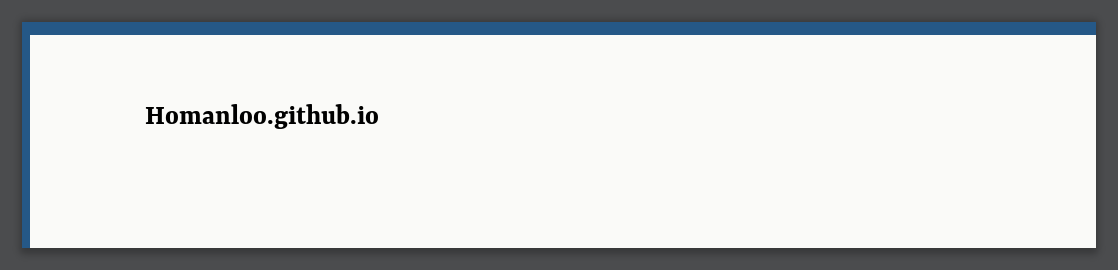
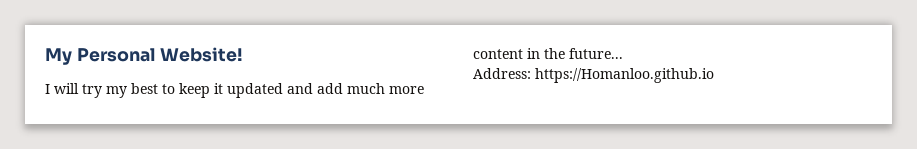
- Homanloo.github.io
+ My Personal Website!
+ I will try my best to keep it updated and add much more content in the future...
+ Address: https://Homanloo.github.io

